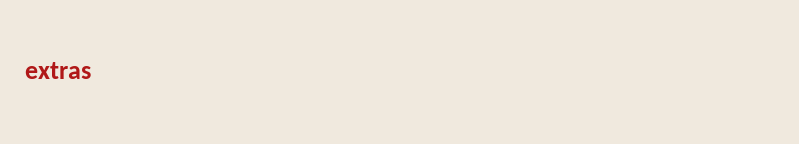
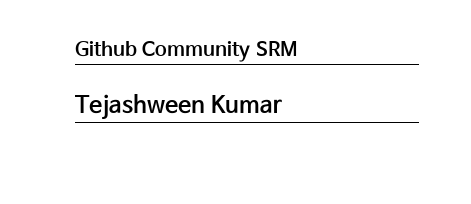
- extras
+ Github Community SRM
+ Tejashween Kumar

